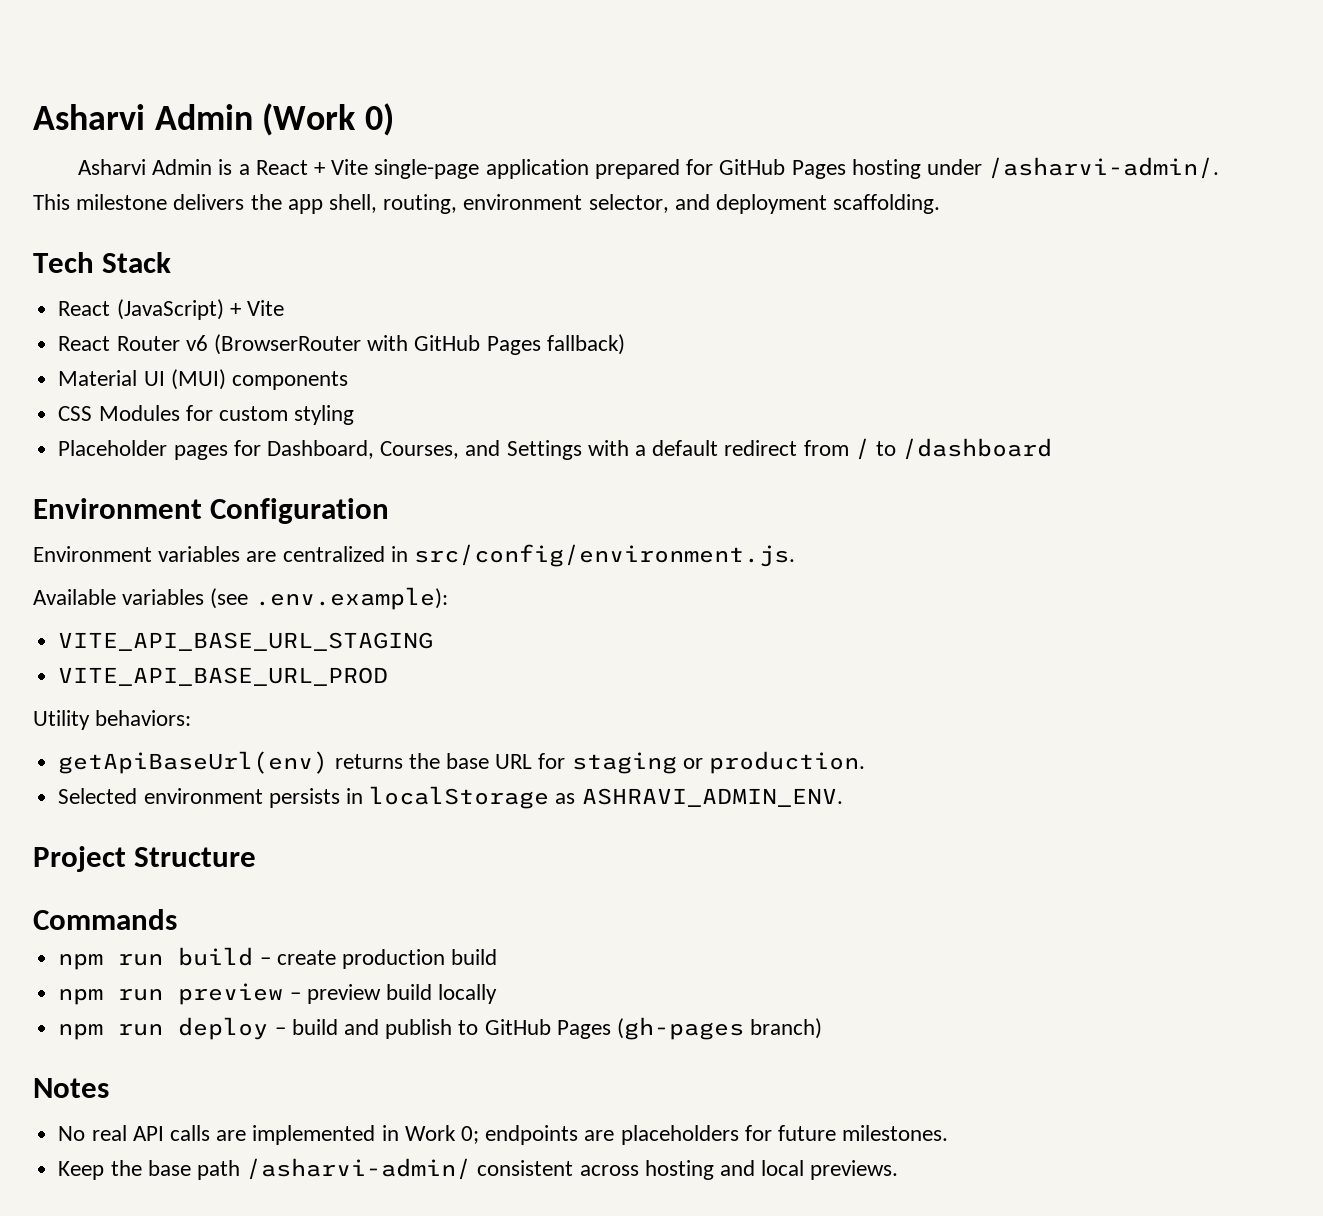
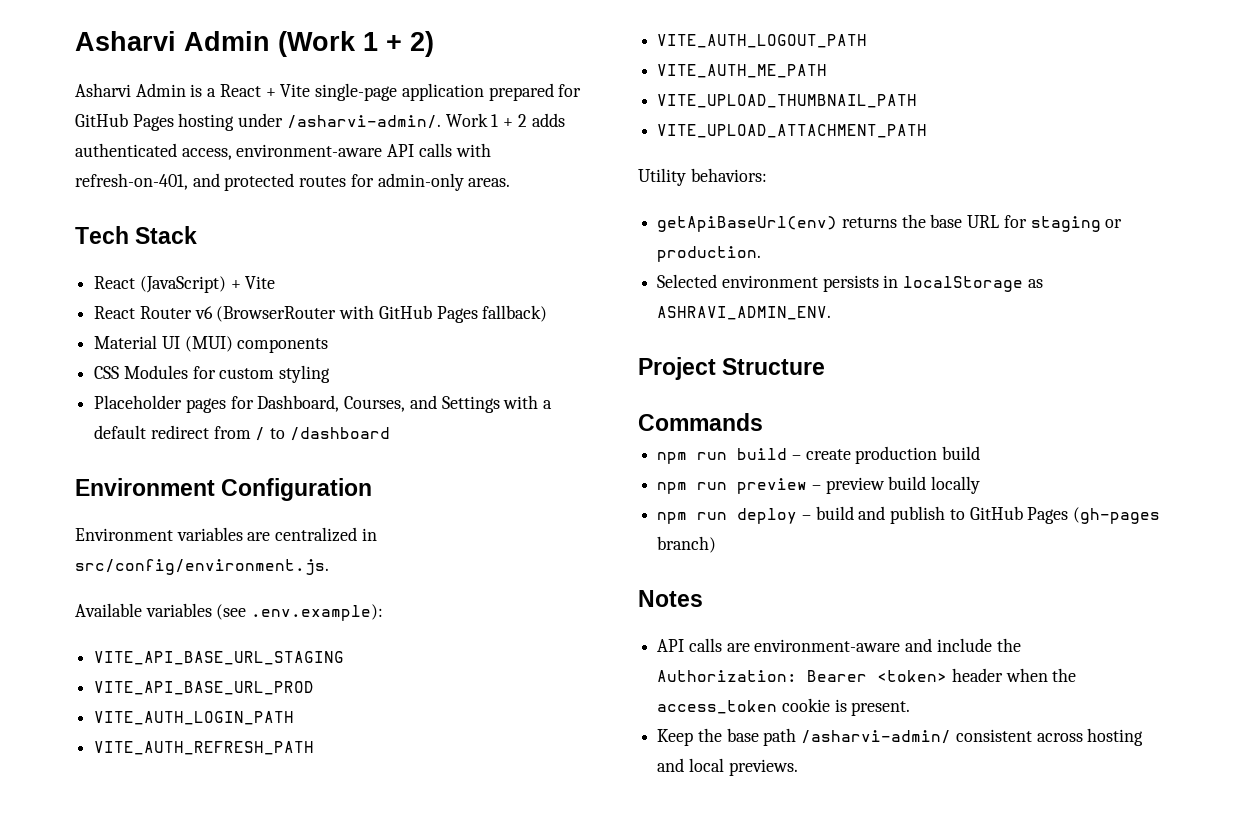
- Asharvi Admin (Work 0)
+ Asharvi Admin (Work 1 + 2)
- This milestone delivers the app shell, routing, environment selector, and deployment scaffolding.
+ Work 1 + 2 adds authenticated access, environment-aware API calls with refresh-on-401, and protected routes for admin-only areas.
+ VITE_AUTH_LOGIN_PATH
+ VITE_AUTH_REFRESH_PATH
+ VITE_AUTH_LOGOUT_PATH
+ VITE_AUTH_ME_PATH
+ VITE_UPLOAD_THUMBNAIL_PATH
+ VITE_UPLOAD_ATTACHMENT_PATH
- No real API calls are implemented in Work 0; endpoints are placeholders for future milestones.
+ API calls are environment-aware and include the Authorization: Bearer <token> header when the access_token cookie is present.

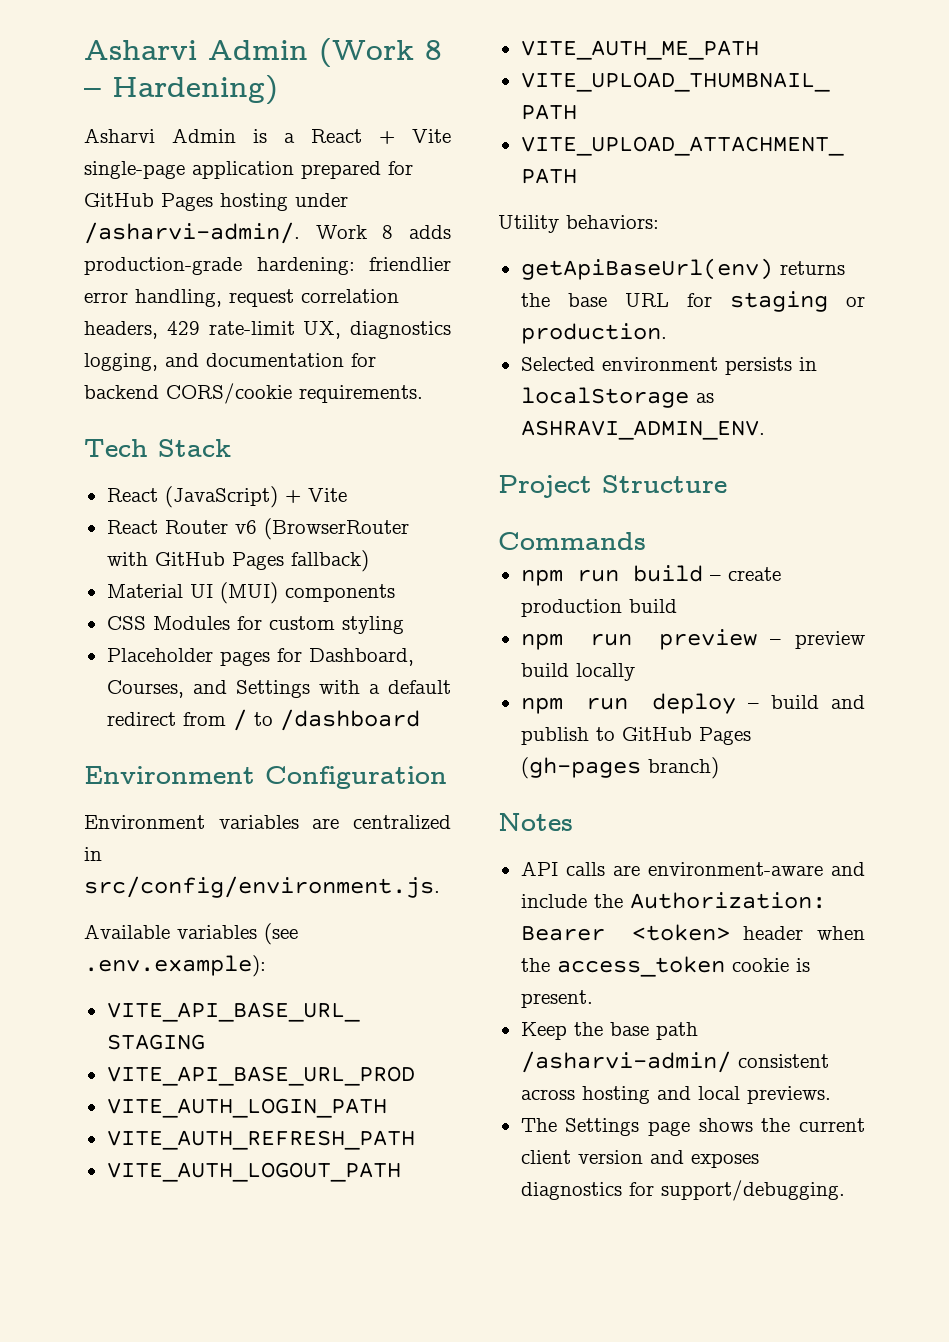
- Asharvi Admin (Work 1 + 2)
+ Asharvi Admin (Work 8 – Hardening)
- Work 1 + 2 adds authenticated access, environment-aware API calls with refresh-on-401, and protected routes for admin-only areas.
+ Work 8 adds production-grade hardening: friendlier error handling, request correlation headers, 429 rate-limit UX, diagnostics logging, and documentation for backend CORS/cookie requirements.
+ The Settings page shows the current client version and exposes diagnostics for support/debugging.

